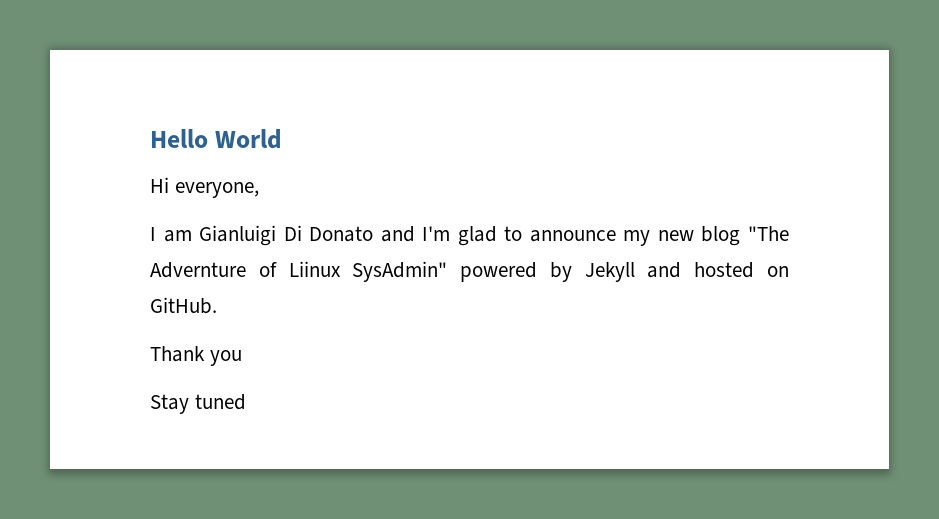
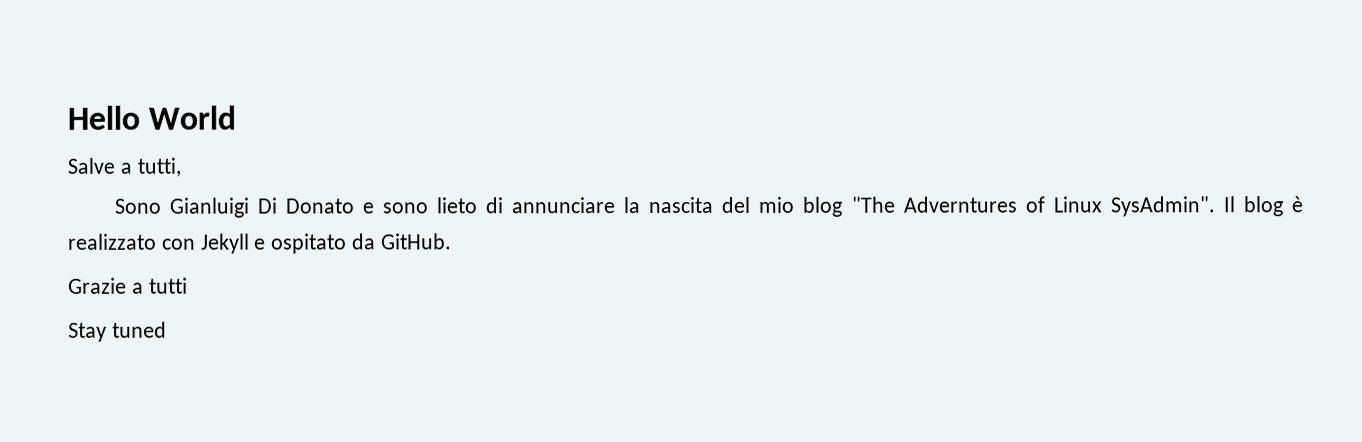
- Hi everyone,
- I am Gianluigi Di Donato and I'm glad to announce my new blog "The Advernture of Liinux SysAdmin" powered by Jekyll and hosted on GitHub.
- Thank you
+ Salve a tutti,
+ Sono Gianluigi Di Donato e sono lieto di annunciare la nascita del mio blog "The Adverntures of Linux SysAdmin". Il blog è realizzato con Jekyll e ospitato da GitHub.
+ Grazie a tutti

